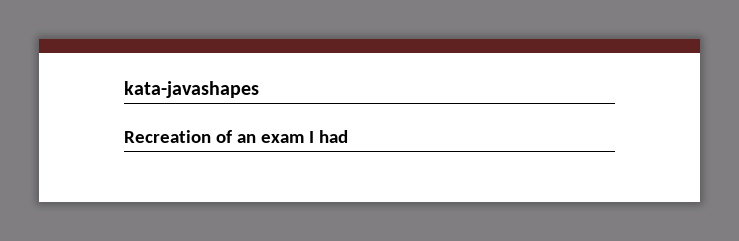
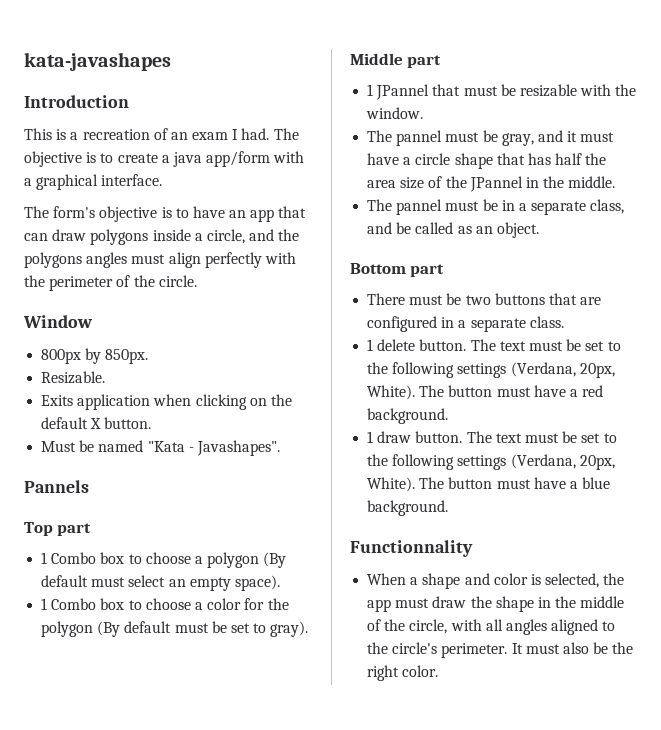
- Recreation of an exam I had
+ Introduction
+ This is a recreation of an exam I had. The objective is to create a java app/form with a graphical interface.
+ The form's objective is to have an app that can draw polygons inside a circle, and the polygons angles must align perfectly with the perimeter of the circle.
+ Window
+ 800px by 850px.
+ Resizable.
+ Exits application when clicking on the default X button.
+ Must be named "Kata - Javashapes".
+ Pannels
+ Top part
+ 1 Combo box to choose a polygon (By default must select an empty space).
+ 1 Combo box to choose a color for the polygon (By default must be set to gray).
+ Middle part
+ 1 JPannel that must be resizable with the window.
+ The pannel must be gray, and it must have a circle shape that has half the area size of the JPannel in the middle.
+ The pannel must be in a separate class, and be called as an object.
+ Bottom part
+ There must be two buttons that are configured in a separate class.
+ 1 delete button. The text must be set to the following settings (Verdana, 20px, White). The button must have a red background.
+ 1 draw button. The text must be set to the following settings (Verdana, 20px, White). The button must have a blue background.
+ Functionnality
+ When a shape and color is selected, the app must draw the shape in the middle of the circle, with all angles aligned to the circle's perimeter. It must also be the right color.

